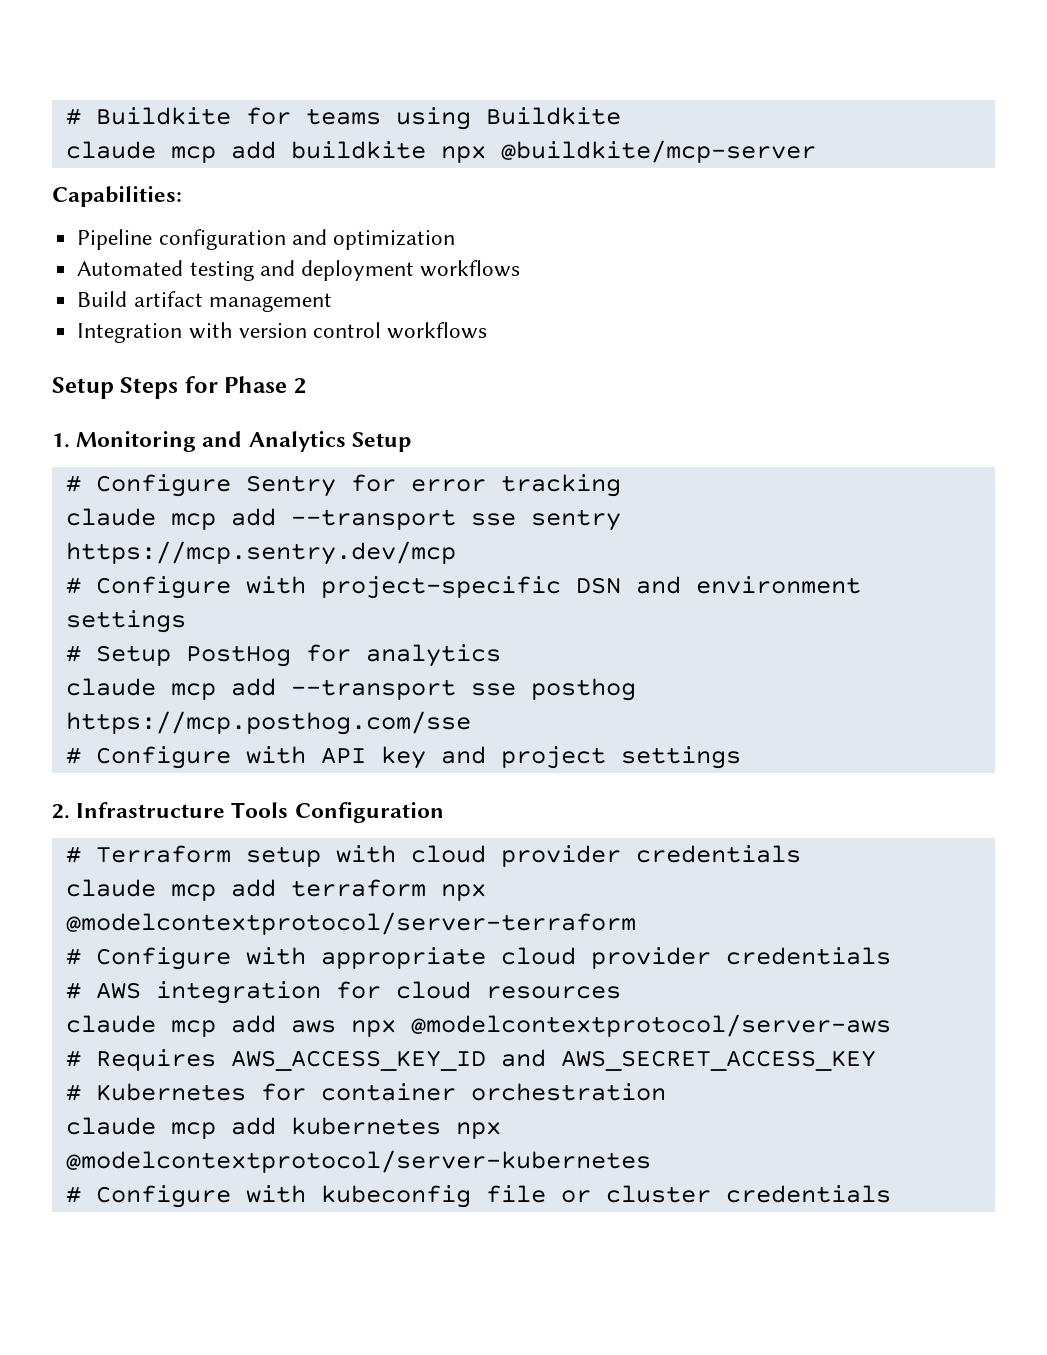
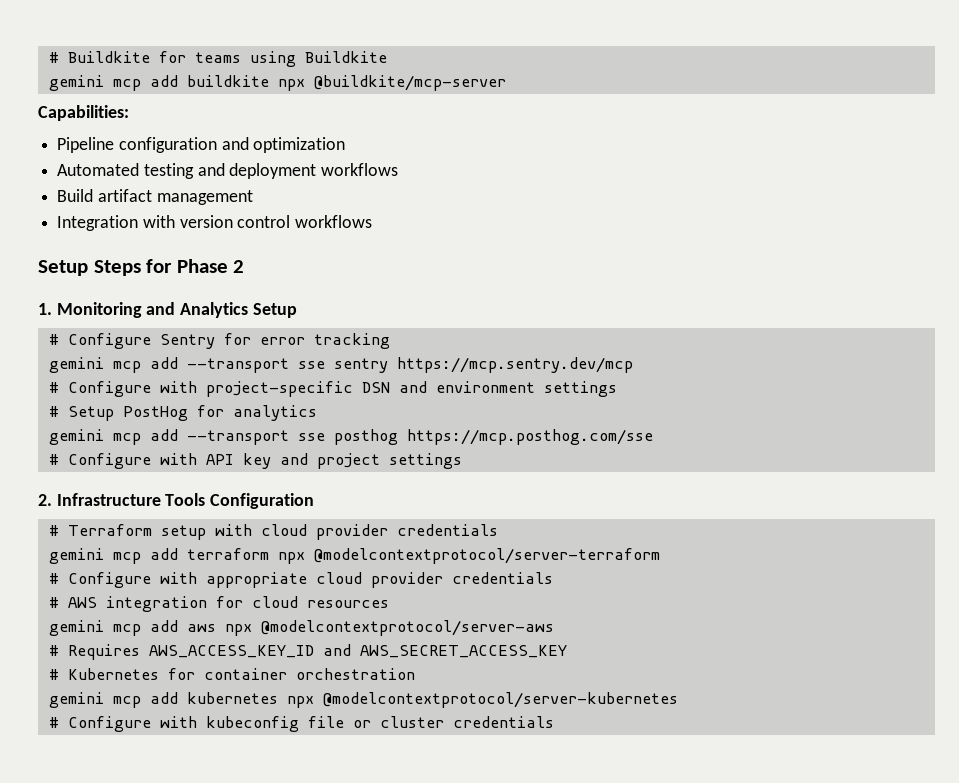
- claude mcp add buildkite npx @buildkite/mcp-server
+ gemini mcp add buildkite npx @buildkite/mcp-server
- claude mcp add --transport sse sentry https://mcp.sentry.dev/mcp
+ gemini mcp add --transport sse sentry https://mcp.sentry.dev/mcp
- claude mcp add --transport sse posthog https://mcp.posthog.com/sse
+ gemini mcp add --transport sse posthog https://mcp.posthog.com/sse
- claude mcp add terraform npx @modelcontextprotocol/server-terraform
+ gemini mcp add terraform npx @modelcontextprotocol/server-terraform
- claude mcp add aws npx @modelcontextprotocol/server-aws
+ gemini mcp add aws npx @modelcontextprotocol/server-aws
- claude mcp add kubernetes npx @modelcontextprotocol/server-kubernetes
+ gemini mcp add kubernetes npx @modelcontextprotocol/server-kubernetes

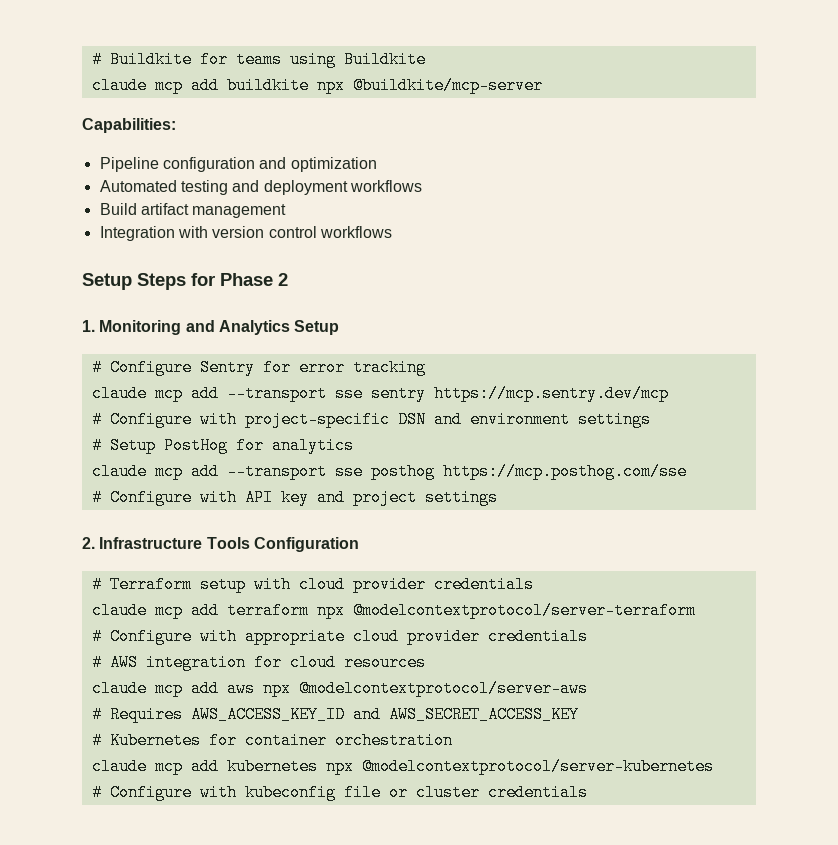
- gemini mcp add buildkite npx @buildkite/mcp-server
+ claude mcp add buildkite npx @buildkite/mcp-server
- gemini mcp add --transport sse sentry https://mcp.sentry.dev/mcp
+ claude mcp add --transport sse sentry https://mcp.sentry.dev/mcp
- gemini mcp add --transport sse posthog https://mcp.posthog.com/sse
+ claude mcp add --transport sse posthog https://mcp.posthog.com/sse
- gemini mcp add terraform npx @modelcontextprotocol/server-terraform
+ claude mcp add terraform npx @modelcontextprotocol/server-terraform
- gemini mcp add aws npx @modelcontextprotocol/server-aws
+ claude mcp add aws npx @modelcontextprotocol/server-aws
- gemini mcp add kubernetes npx @modelcontextprotocol/server-kubernetes
+ claude mcp add kubernetes npx @modelcontextprotocol/server-kubernetes

